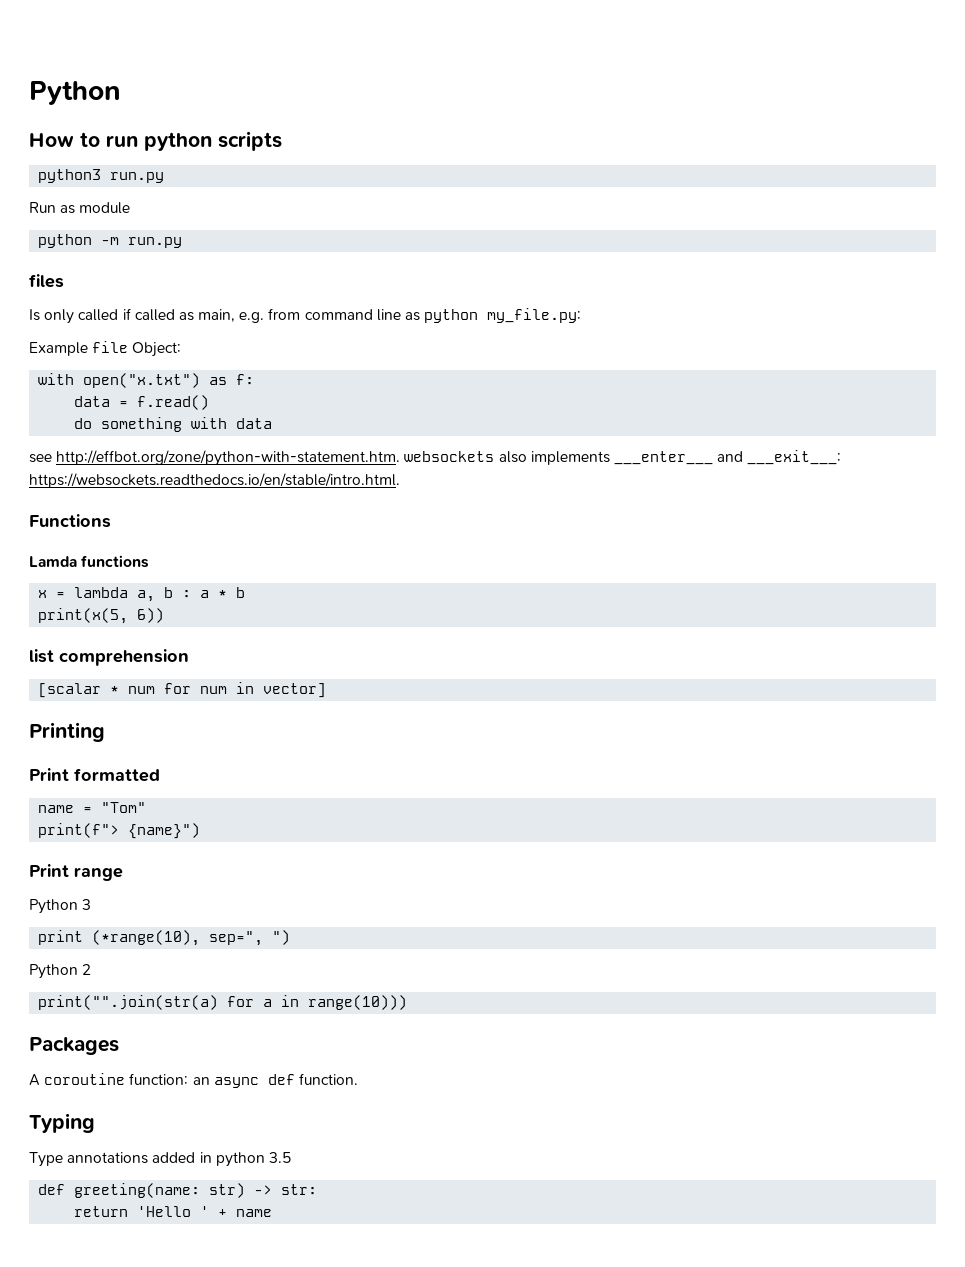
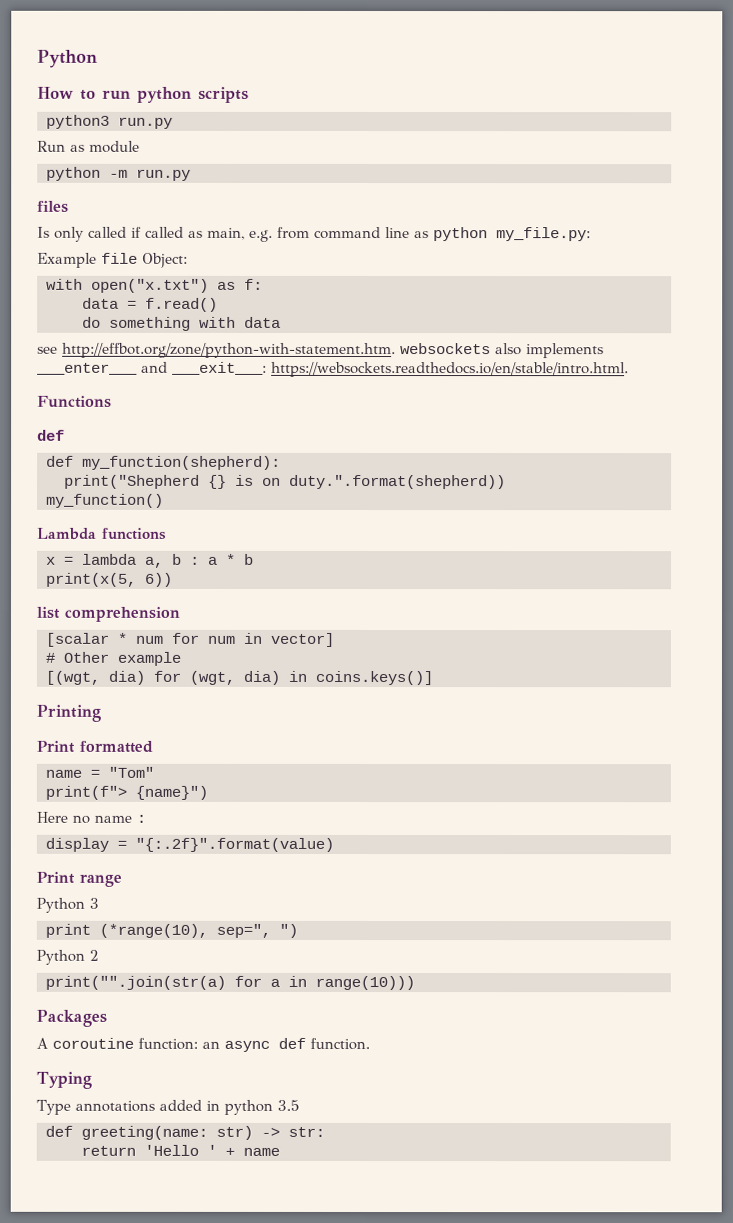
  Functions
- Lamda functions
+ def
+ def my_function(shepherd):
+ print("Shepherd {} is on duty.".format(shepherd))
+ my_function()
+ Lambda functions
+ # Other example
+ [(wgt, dia) for (wgt, dia) in coins.keys()]
+ Here no name :
+ display = "{:.2f}".format(value)

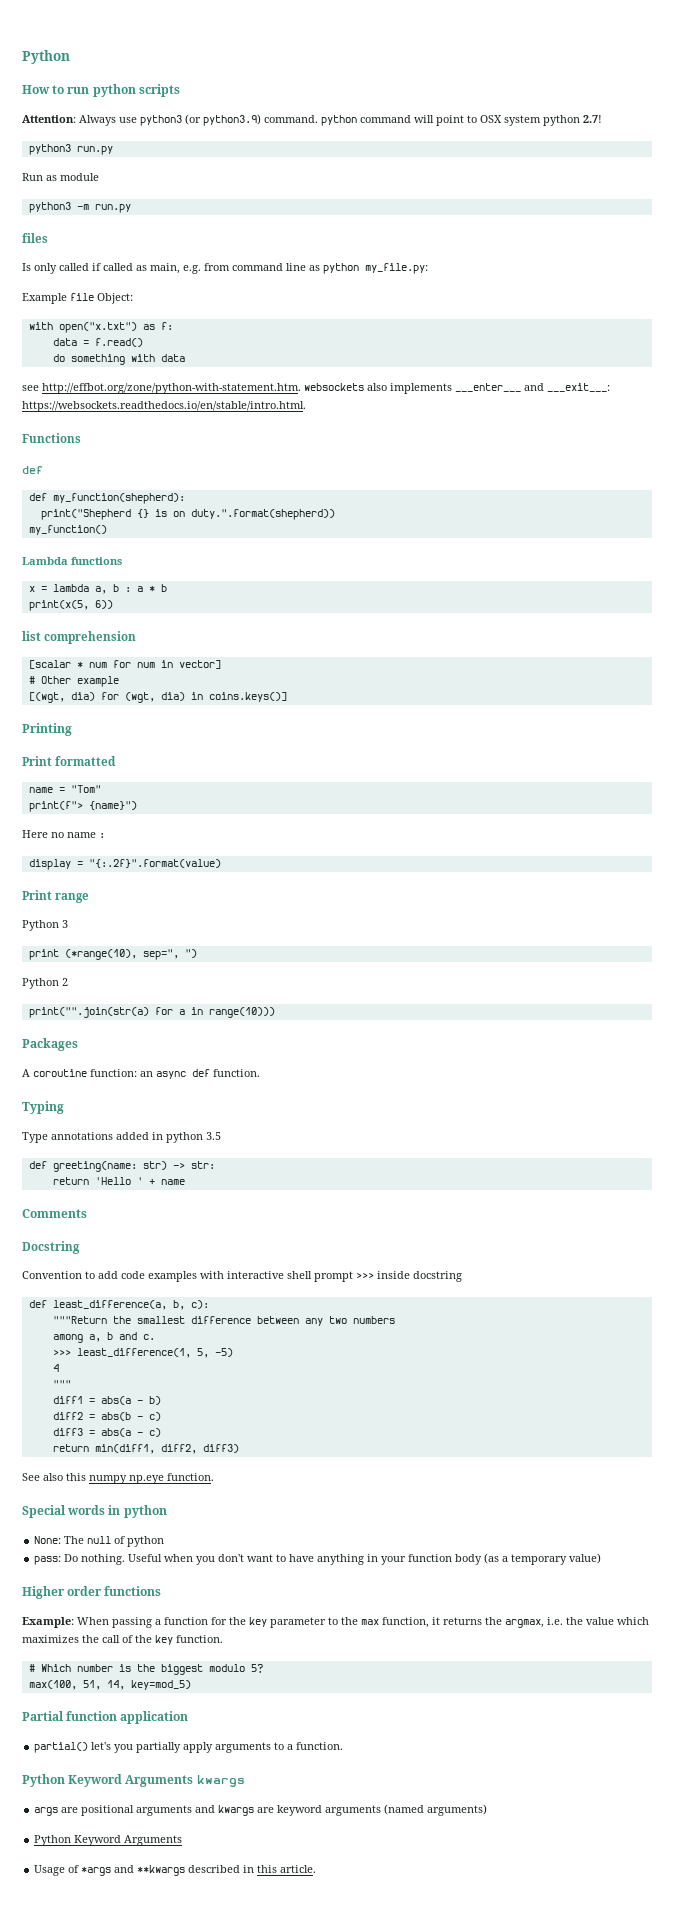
+ Attention: Always use python3 (or python3.9) command. python command will point to OSX system python 2.7!
- python -m run.py
+ python3 -m run.py
+ Comments
+ Docstring
+ Convention to add code examples with interactive shell prompt >>> inside docstring
+ def least_difference(a, b, c):
+ """Return the smallest difference between any two numbers
+ among a, b and c.
+ >>> least_difference(1, 5, -5)
+ 4
+ """
+ diff1 = abs(a - b)
+ diff2 = abs(b - c)
+ diff3 = abs(a - c)
+ return min(diff1, diff2, diff3)
+ See also this numpy np.eye function.
+ Special words in python
+ None: The null of python
+ pass: Do nothing. Useful when you don't want to have anything in your function body (as a temporary value)
+ Higher order functions
+ Example: When passing a function for the key parameter to the max function, it returns the argmax, i.e. the value which maximizes the call of the key function.
+ # Which number is the biggest modulo 5?
+ max(100, 51, 14, key=mod_5)
+ Partial function application
+ partial() let's you partially apply arguments to a function.
+ Python Keyword Arguments kwargs
+ args are positional arguments and kwargs are keyword arguments (named arguments)
+ Python Keyword Arguments
+ Usage of *args and **kwargs described in this article.

